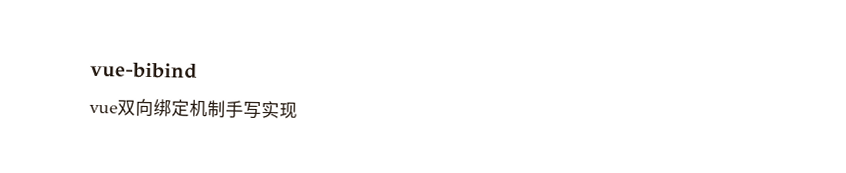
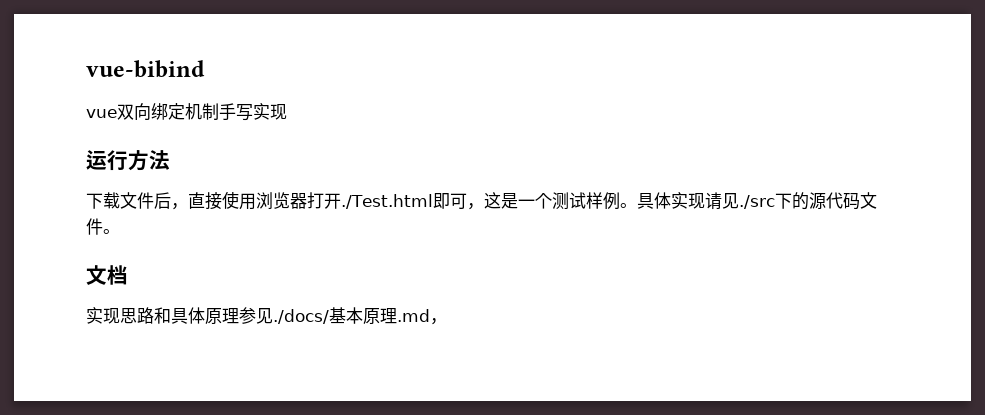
+ 运行方法
+ 下载文件后，直接使用浏览器打开./Test.html即可，这是一个测试样例。具体实现请见./src下的源代码文件。
+ 文档
+ 实现思路和具体原理参见./docs/基本原理.md，

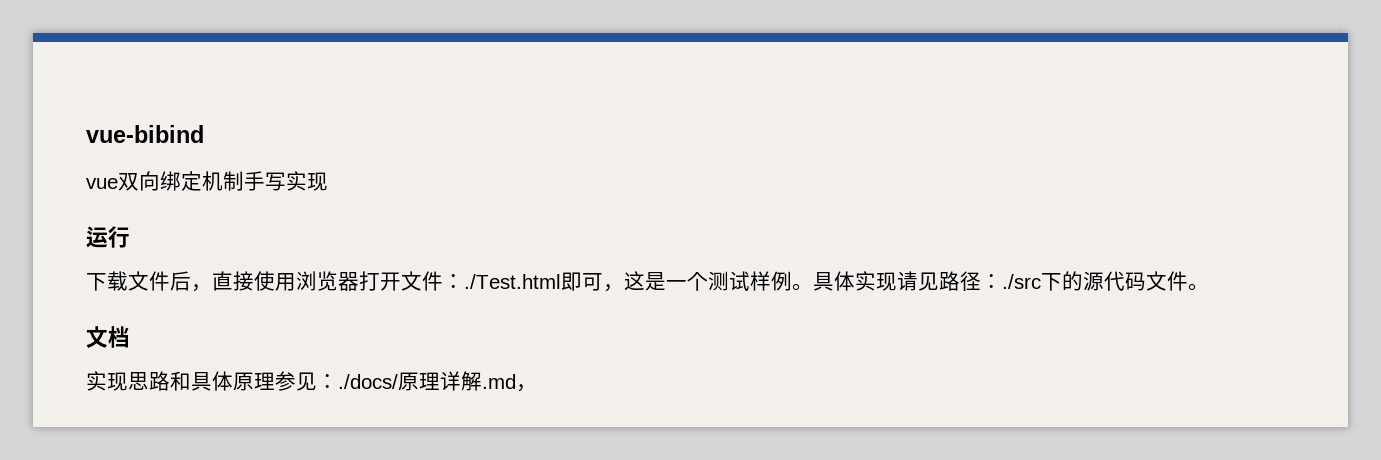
- 运行方法
+ 运行
- 下载文件后，直接使用浏览器打开./Test.html即可，这是一个测试样例。
+ 下载文件后，直接使用浏览器打开文件：./Test.html即可，这是一个测试样例。
- 具体实现请见./src下的源代码文件。
+ 具体实现请见路径：./src下的源代码文件。
- 实现思路和具体原理参见./docs/基本原理.md，
+ 实现思路和具体原理参见：./docs/原理详解.md，

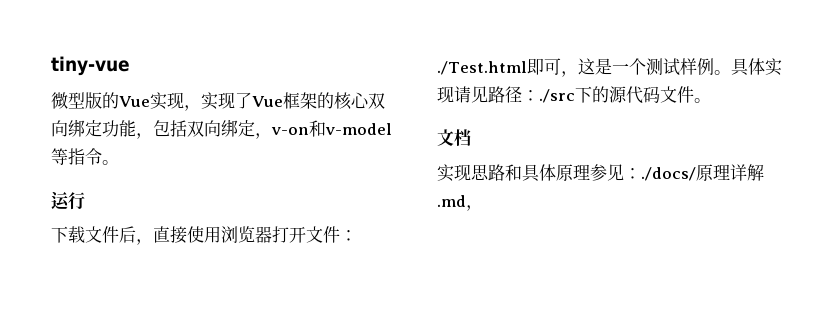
- vue-bibind
- vue双向绑定机制手写实现
+ tiny-vue
+ 微型版的Vue实现，实现了Vue框架的核心双向绑定功能，包括双向绑定，v-on和v-model等指令。

